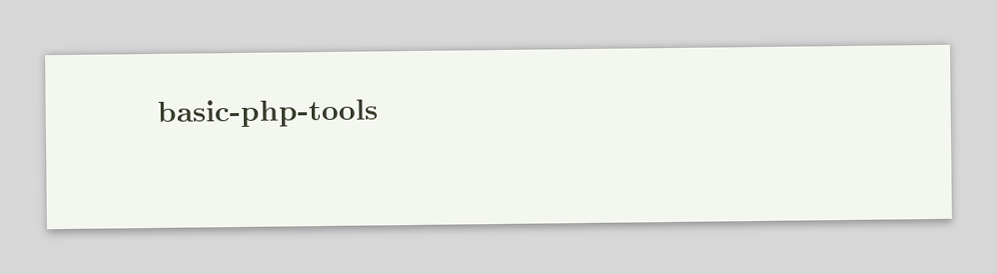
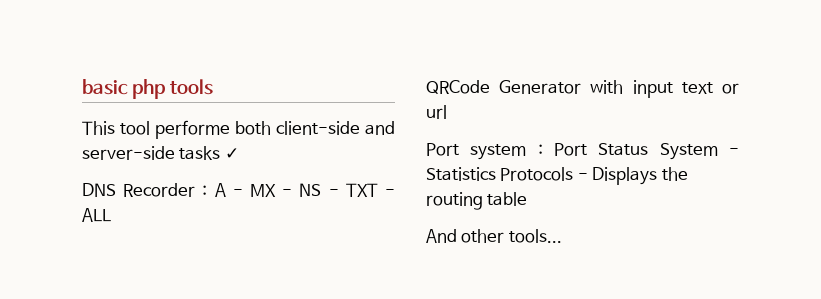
- basic-php-tools
+ basic php tools
+ This tool performe both client-side and server-side tasks ✓
+ DNS Recorder : A - MX - NS - TXT - ALL
+ QRCode Generator with input text or url
+ Port system : Port Status System - Statistics Protocols - Displays the routing table
+ And other tools...

